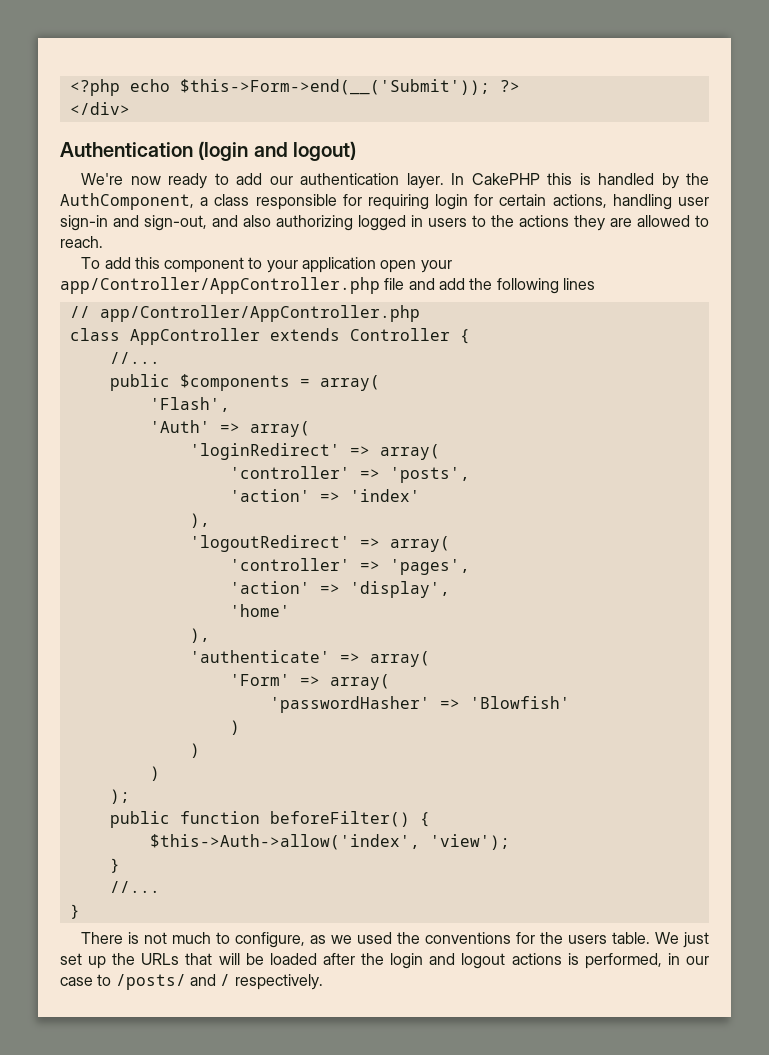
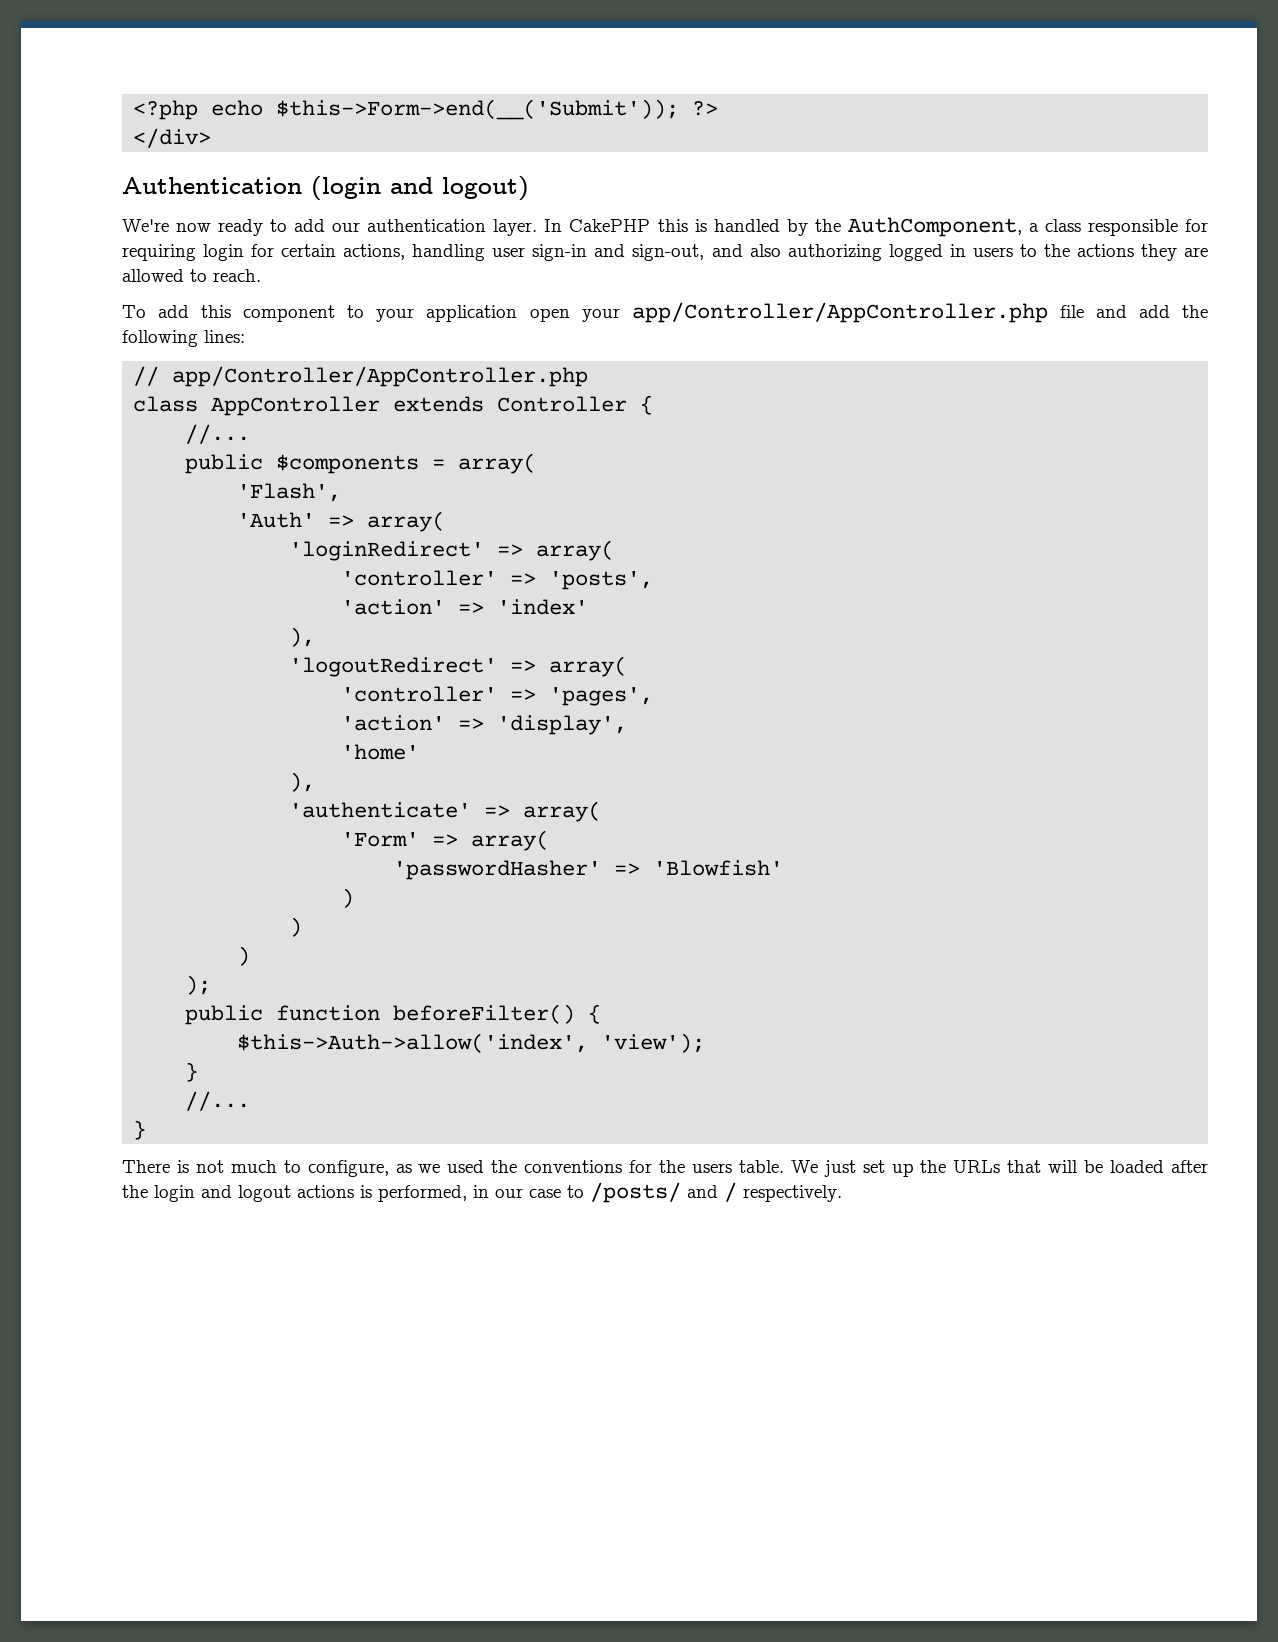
- To add this component to your application open your app/Controller/AppController.php file and add the following lines
+ To add this component to your application open your app/Controller/AppController.php file and add the following lines:

